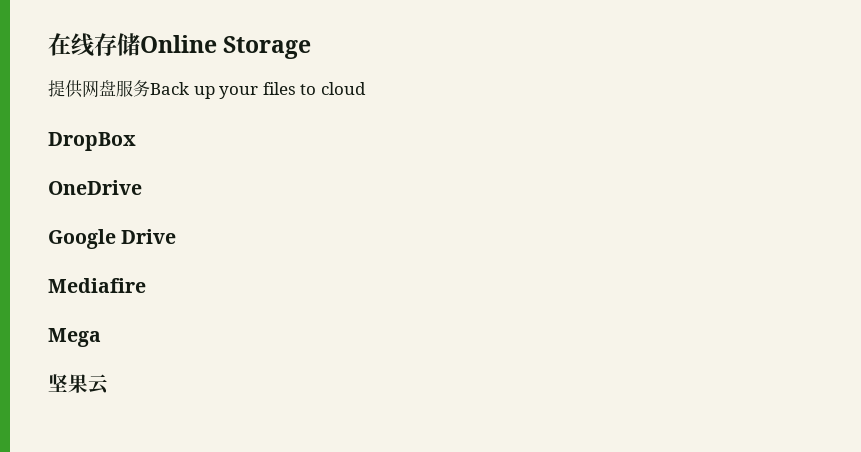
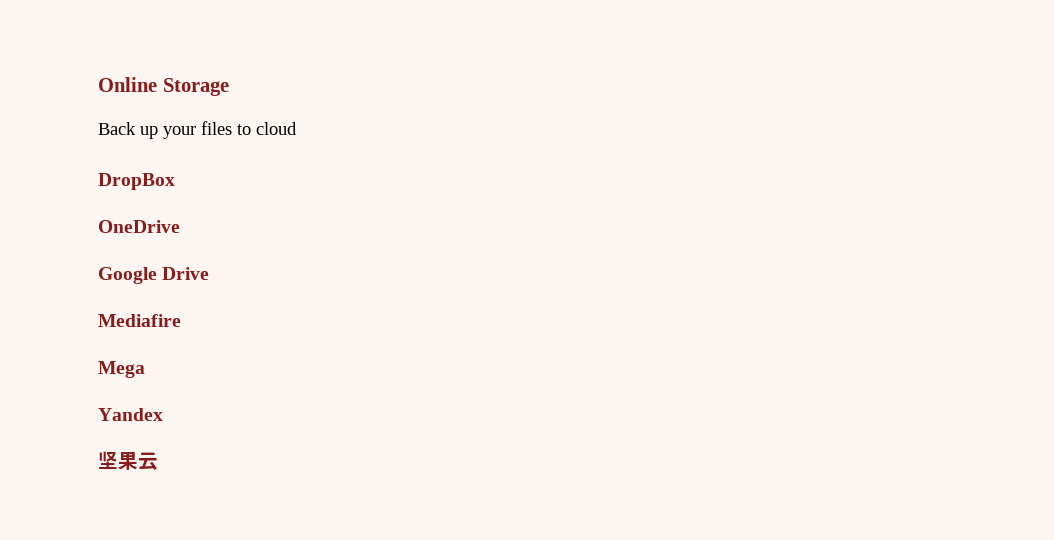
- 在线存储Online Storage
+ Online Storage
- 提供网盘服务Back up your files to cloud
+ Back up your files to cloud
+ Yandex

